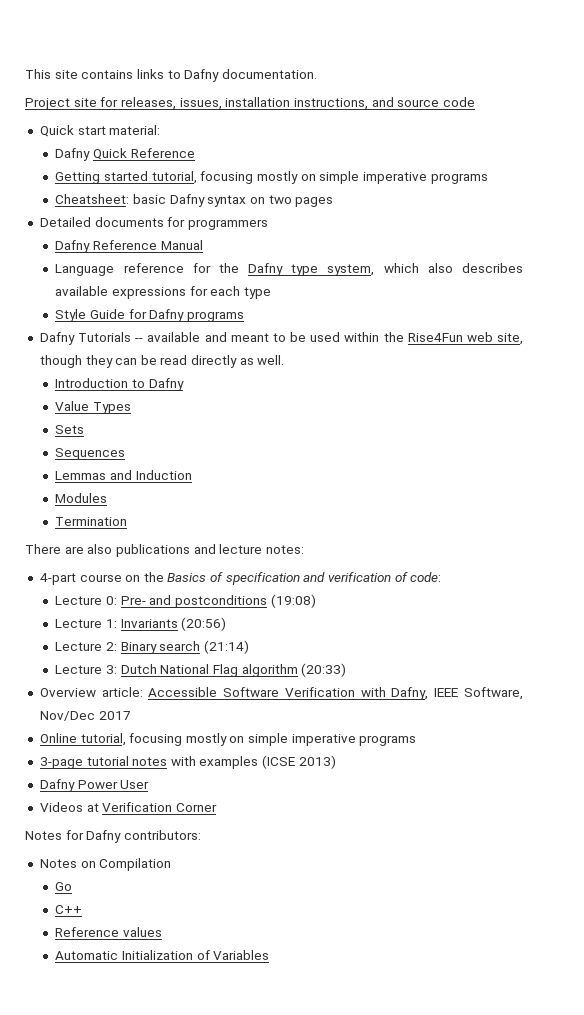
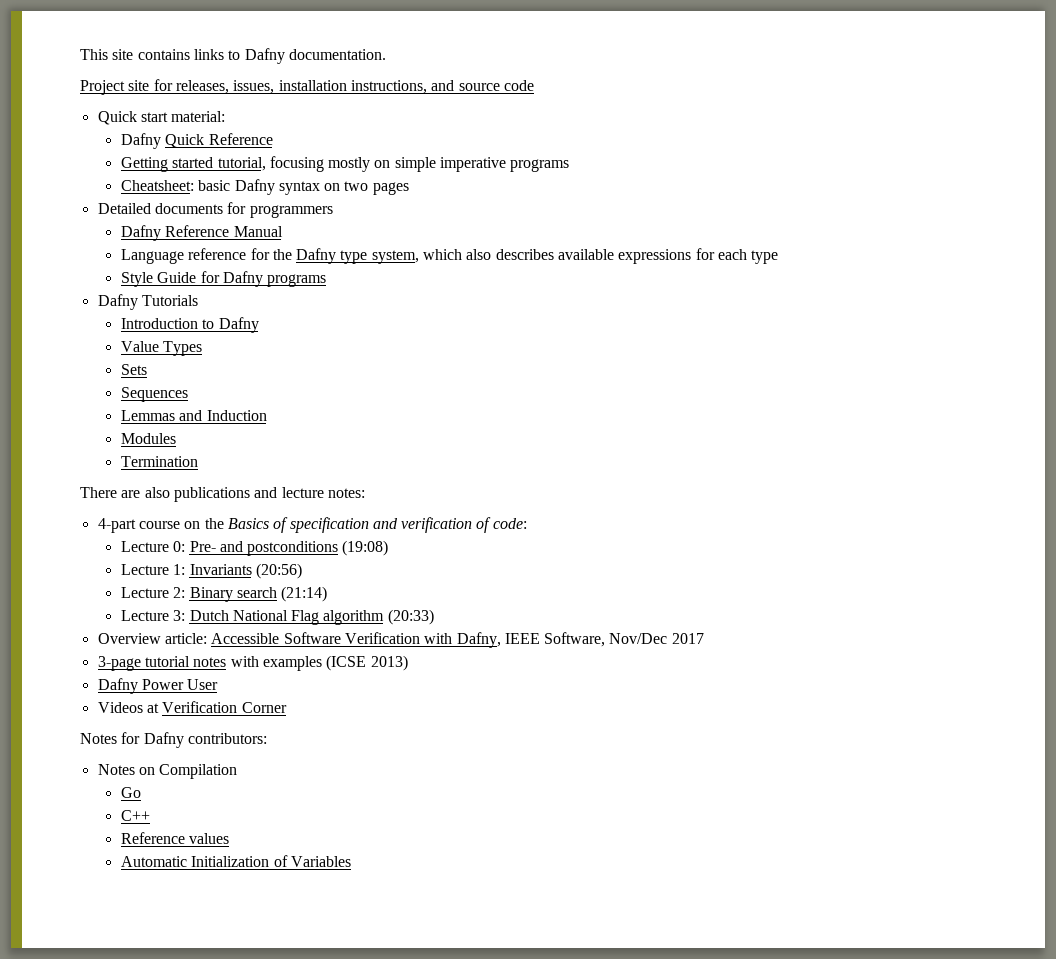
- Dafny Tutorials -- available and meant to be used within the Rise4Fun web site, though they can be read directly as well.
+ Dafny Tutorials
- Online tutorial, focusing mostly on simple imperative programs

